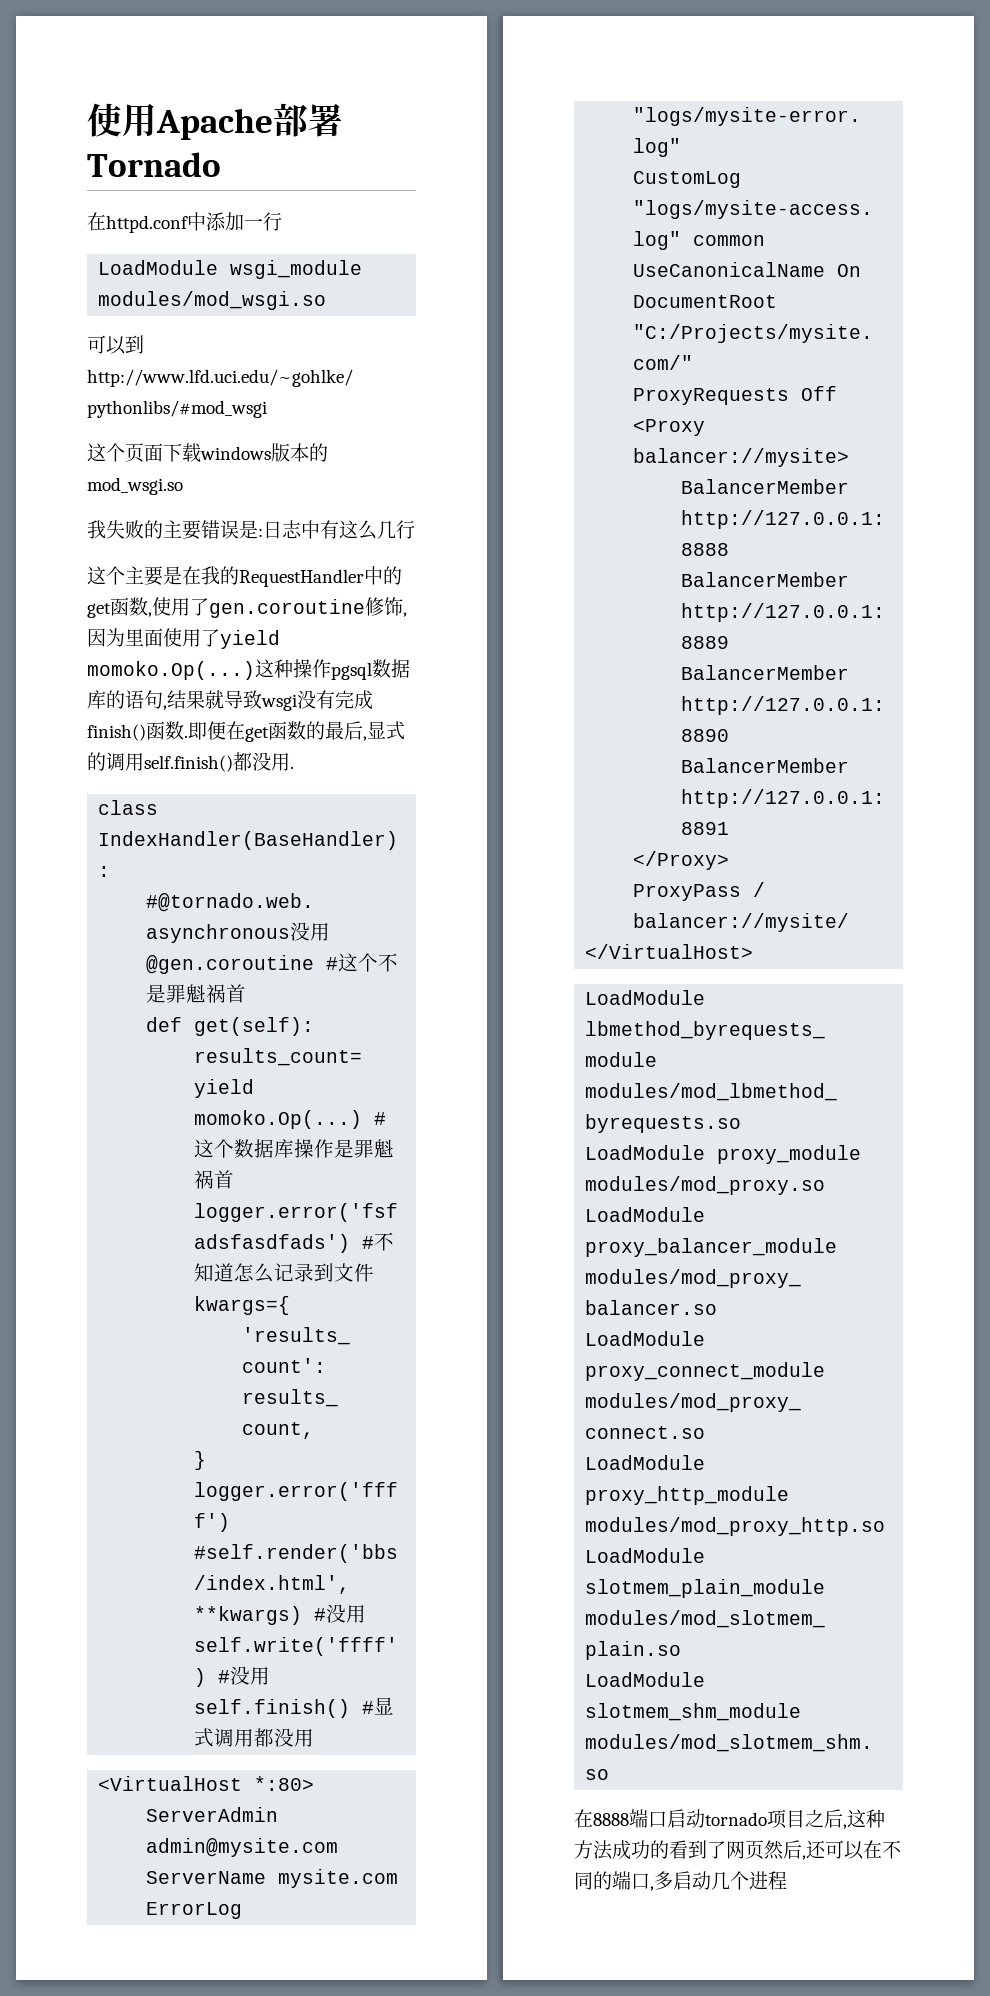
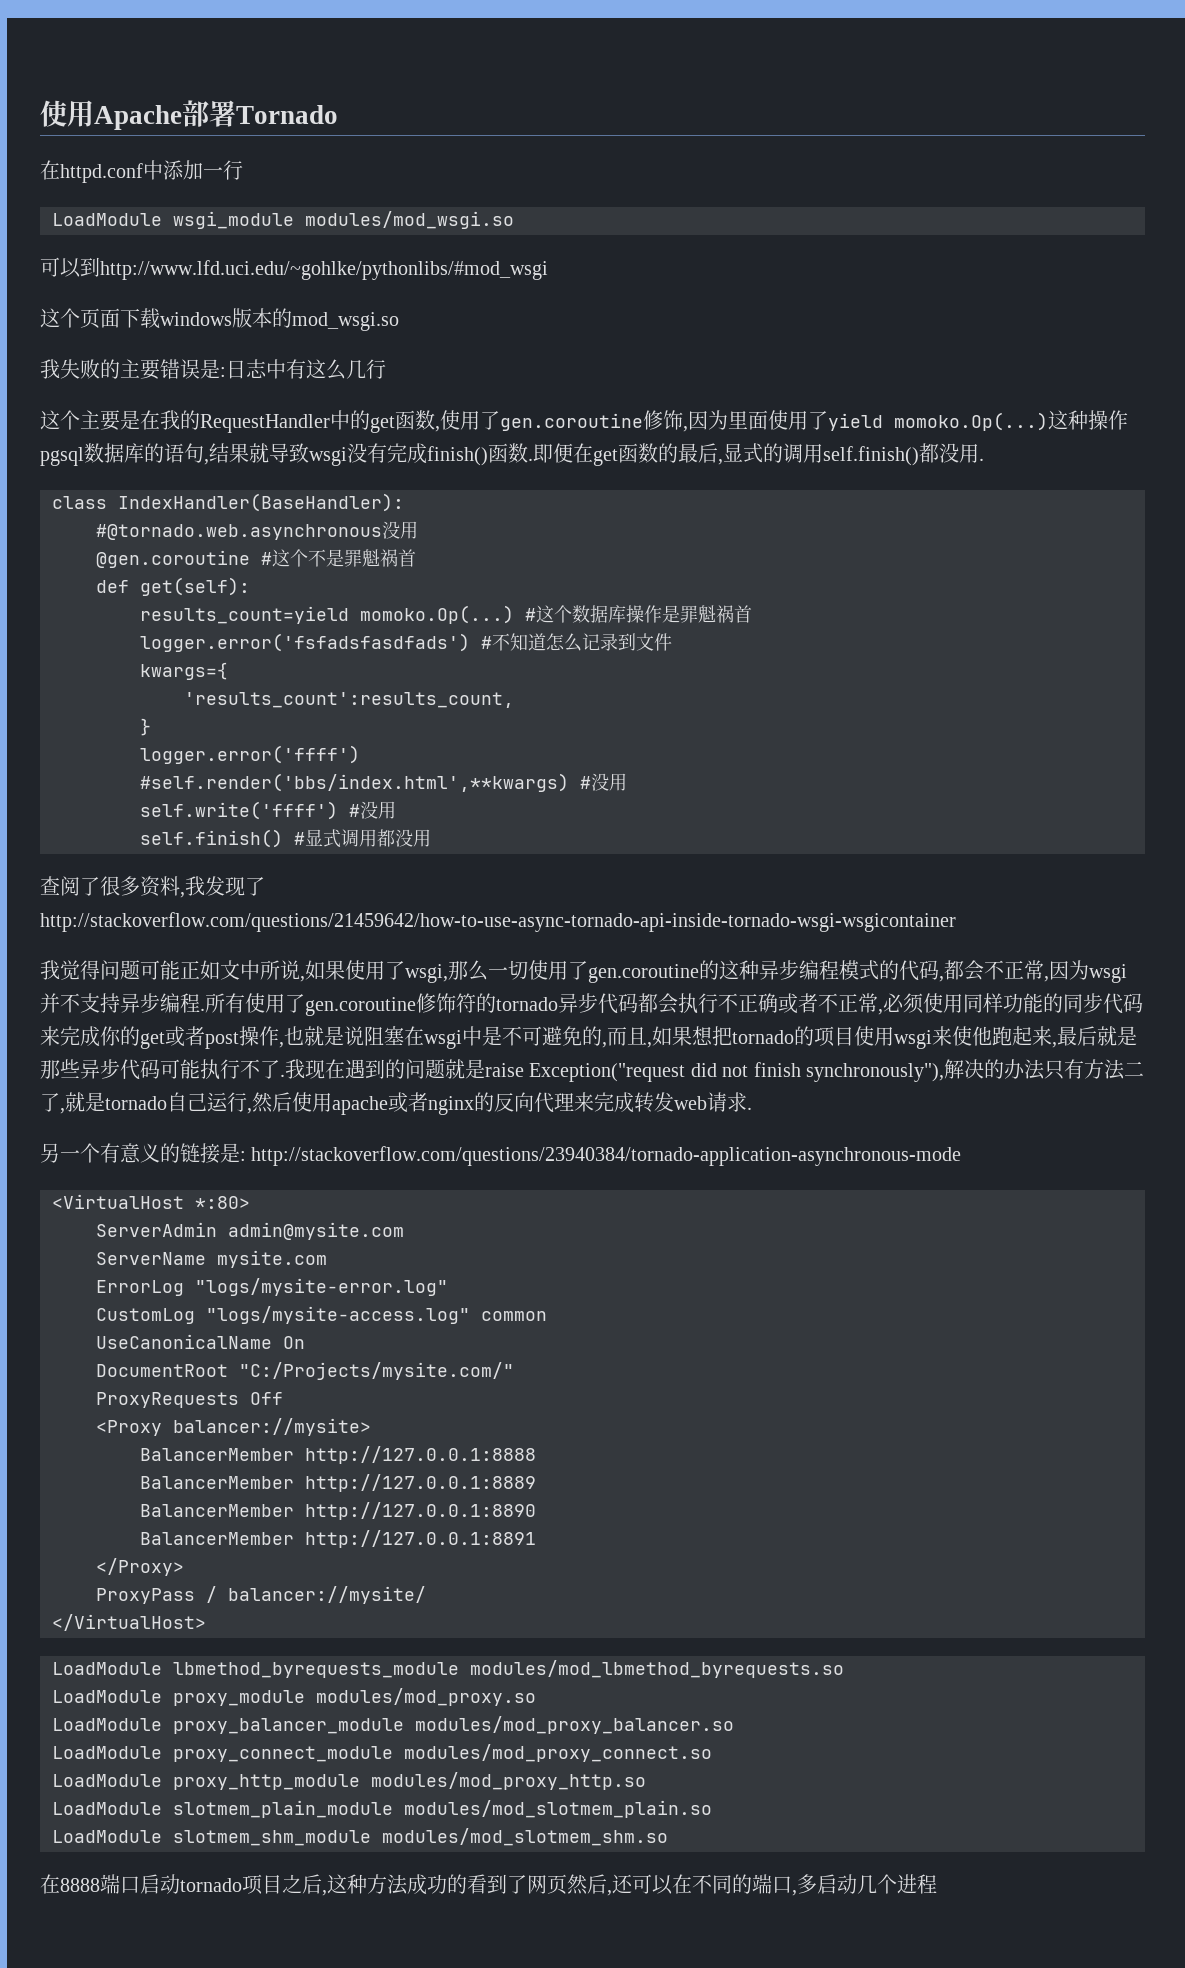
+ 查阅了很多资料,我发现了http://stackoverflow.com/questions/21459642/how-to-use-async-tornado-api-inside-tornado-wsgi-wsgicontainer
+ 我觉得问题可能正如文中所说,如果使用了wsgi,那么一切使用了gen.coroutine的这种异步编程模式的代码,都会不正常,因为wsgi并不支持异步编程.所有使用了gen.coroutine修饰符的tornado异步代码都会执行不正确或者不正常,必须使用同样功能的同步代码来完成你的get或者post操作,也就是说阻塞在wsgi中是不可避免的,而且,如果想把tornado的项目使用wsgi来使他跑起来,最后就是那些异步代码可能执行不了.我现在遇到的问题就是raise Exception("request did not finish synchronously"),解决的办法只有方法二了,就是tornado自己运行,然后使用apache或者nginx的反向代理来完成转发web请求.
+ 另一个有意义的链接是: http://stackoverflow.com/questions/23940384/tornado-application-asynchronous-mode

